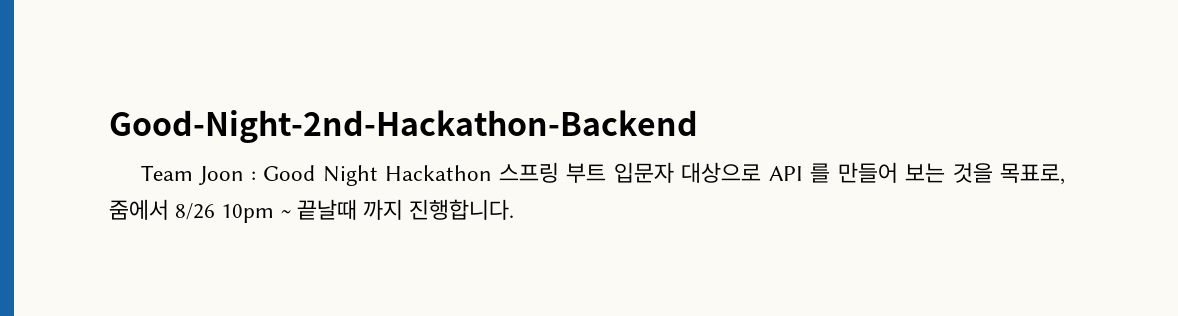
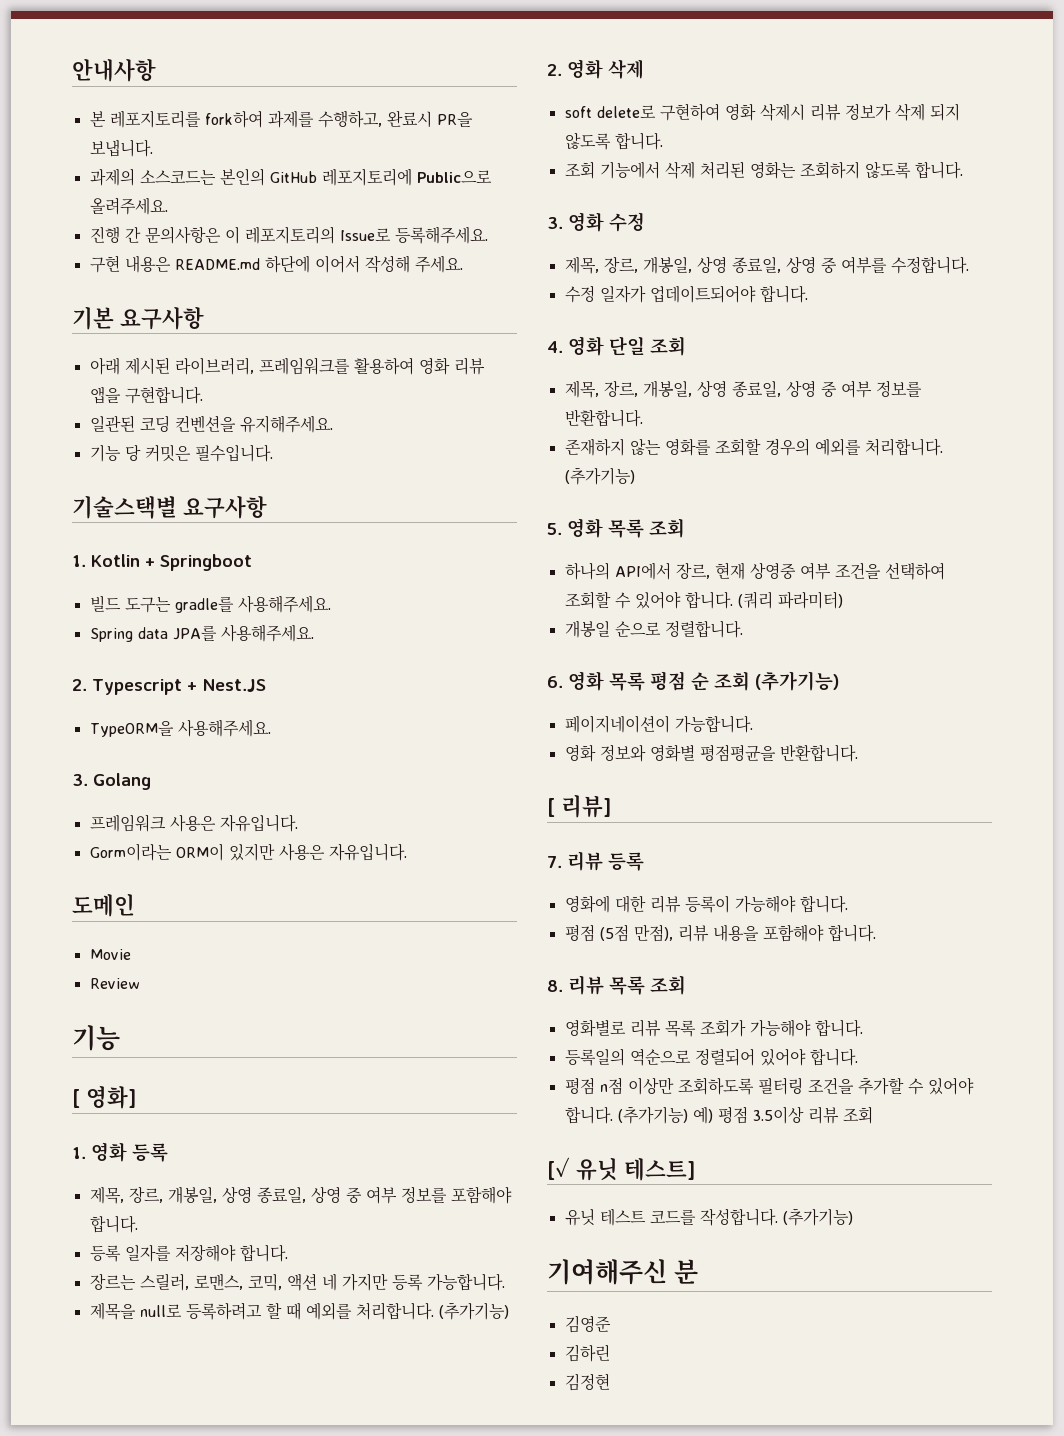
- Good-Night-2nd-Hackathon-Backend
- Team Joon : Good Night Hackathon 스프링 부트 입문자 대상으로 API 를 만들어 보는 것을 목표로, 줌에서 8/26 10pm ~ 끝날때 까지 진행합니다.
+ 안내사항
+ 본 레포지토리를 fork하여 과제를 수행하고, 완료시 PR을 보냅니다.
+ 과제의 소스코드는 본인의 GitHub 레포지토리에 Public으로 올려주세요.
+ 진행 간 문의사항은 이 레포지토리의 Issue로 등록해주세요.
+ 구현 내용은 README.md 하단에 이어서 작성해 주세요.
+ 기본 요구사항
+ 아래 제시된 라이브러리, 프레임워크를 활용하여 영화 리뷰 앱을 구현합니다.
+ 일관된 코딩 컨벤션을 유지해주세요.
+ 기능 당 커밋은 필수입니다.
+ 기술스택별 요구사항
+ 1. Kotlin + Springboot
+ 빌드 도구는 gradle를 사용해주세요.
+ Spring data JPA를 사용해주세요.
+ 2. Typescript + Nest.JS
+ TypeORM을 사용해주세요.
+ 3. Golang
+ 프레임워크 사용은 자유입니다.
+ Gorm이라는 ORM이 있지만 사용은 자유입니다.
+ 도메인
+ Movie
+ Review
+ 기능
+ [ 영화]
+ 1. 영화 등록
+ 제목, 장르, 개봉일, 상영 종료일, 상영 중 여부 정보를 포함해야 합니다.
+ 등록 일자를 저장해야 합니다.
+ 장르는 스릴러, 로맨스, 코믹, 액션 네 가지만 등록 가능합니다.
+ 제목을 null로 등록하려고 할 때 예외를 처리합니다. (추가기능)
+ 2. 영화 삭제
+ soft delete로 구현하여 영화 삭제시 리뷰 정보가 삭제 되지 않도록 합니다.
+ 조회 기능에서 삭제 처리된 영화는 조회하지 않도록 합니다.
+ 3. 영화 수정
+ 제목, 장르, 개봉일, 상영 종료일, 상영 중 여부를 수정합니다.
+ 수정 일자가 업데이트되어야 합니다.
+ 4. 영화 단일 조회
+ 제목, 장르, 개봉일, 상영 종료일, 상영 중 여부 정보를 반환합니다.
+ 존재하지 않는 영화를 조회할 경우의 예외를 처리합니다. (추가기능)
+ 5. 영화 목록 조회
+ 하나의 API에서 장르, 현재 상영중 여부 조건을 선택하여 조회할 수 있어야 합니다. (쿼리 파라미터)
+ 개봉일 순으로 정렬합니다.
+ 6. 영화 목록 평점 순 조회 (추가기능)
+ 페이지네이션이 가능합니다.
+ 영화 정보와 영화별 평점평균을 반환합니다.
+ [ 리뷰]
+ 7. 리뷰 등록
+ 영화에 대한 리뷰 등록이 가능해야 합니다.
+ 평점 (5점 만점), 리뷰 내용을 포함해야 합니다.
+ 8. 리뷰 목록 조회
+ 영화별로 리뷰 목록 조회가 가능해야 합니다.
+ 등록일의 역순으로 정렬되어 있어야 합니다.
+ 평점 n점 이상만 조회하도록 필터링 조건을 추가할 수 있어야 합니다. (추가기능) 예) 평점 3.5이상 리뷰 조회
+ [✓ 유닛 테스트]
+ 유닛 테스트 코드를 작성합니다. (추가기능)
+ 기여해주신 분
+ 김영준
+ 김하린
+ 김정현

